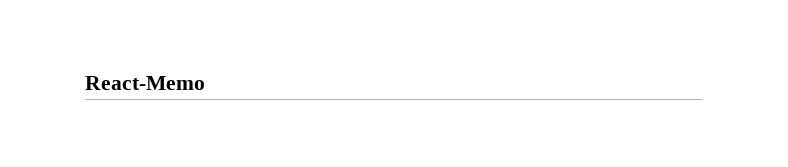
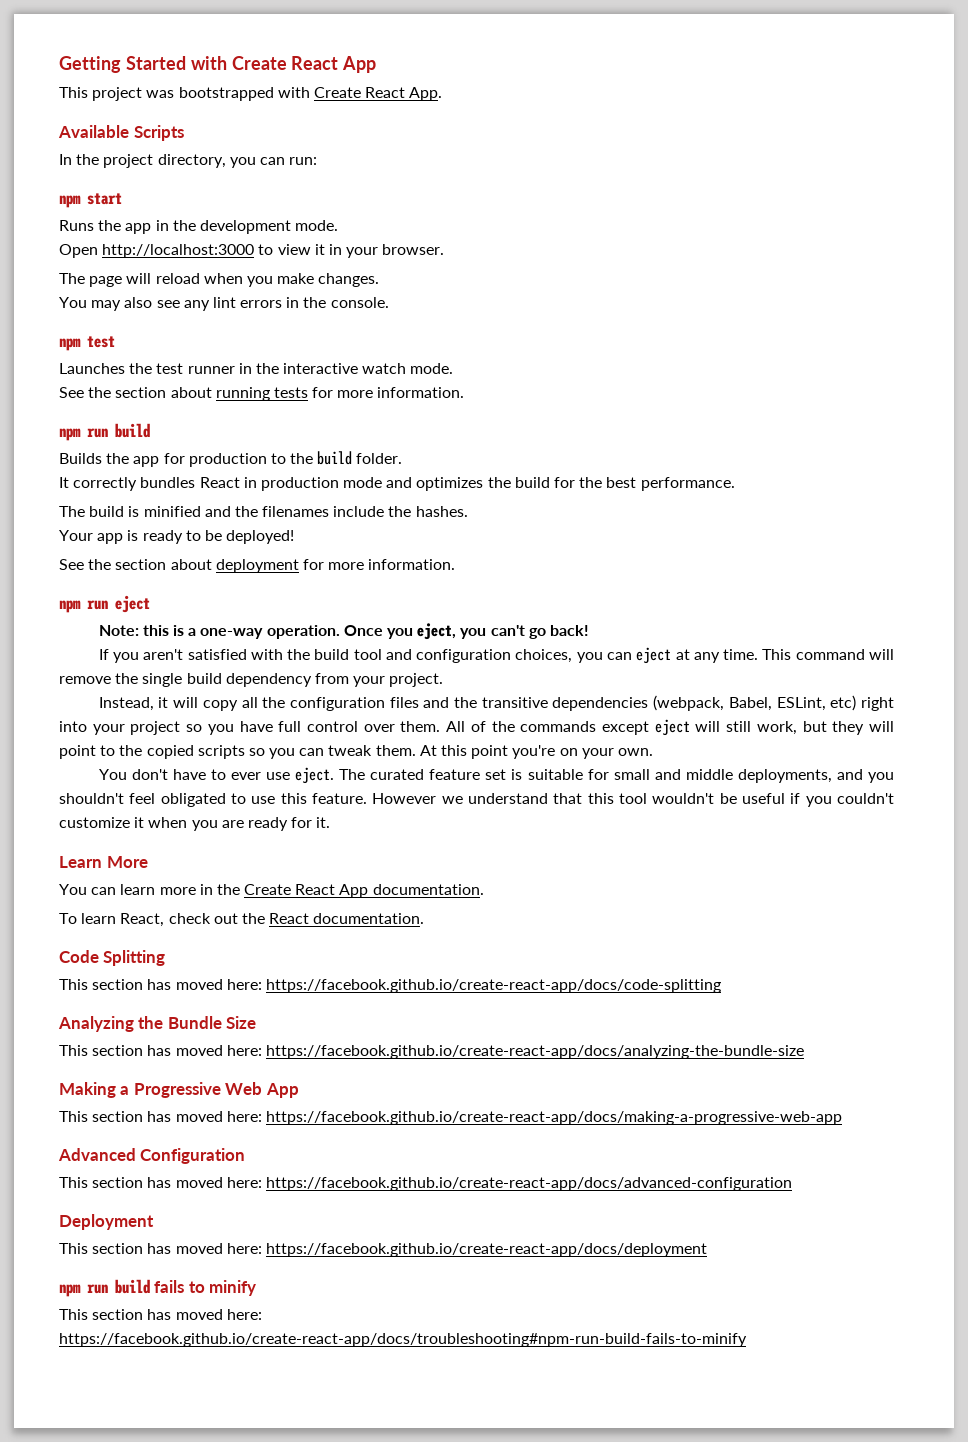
- React-Memo
+ Getting Started with Create React App
+ This project was bootstrapped with Create React App.
+ Available Scripts
+ In the project directory, you can run:
+ npm start
+ Runs the app in the development mode.
+ Open http://localhost:3000 to view it in your browser.
+ The page will reload when you make changes.
+ You may also see any lint errors in the console.
+ npm test
+ Launches the test runner in the interactive watch mode.
+ See the section about running tests for more information.
+ npm run build
+ Builds the app for production to the build folder.
+ It correctly bundles React in production mode and optimizes the build for the best performance.
+ The build is minified and the filenames include the hashes.
+ Your app is ready to be deployed!
+ See the section about deployment for more information.
+ npm run eject
+ Note: this is a one-way operation. Once you eject, you can't go back!
+ If you aren't satisfied with the build tool and configuration choices, you can eject at any time. This command will remove the single build dependency from your project.
+ Instead, it will copy all the configuration files and the transitive dependencies (webpack, Babel, ESLint, etc) right into your project so you have full control over them. All of the commands except eject will still work, but they will point to the copied scripts so you can tweak them. At this point you're on your own.
+ You don't have to ever use eject. The curated feature set is suitable for small and middle deployments, and you shouldn't feel obligated to use this feature. However we understand that this tool wouldn't be useful if you couldn't customize it when you are ready for it.
+ Learn More
+ You can learn more in the Create React App documentation.
+ To learn React, check out the React documentation.
+ Code Splitting
+ This section has moved here: https://facebook.github.io/create-react-app/docs/code-splitting
+ Analyzing the Bundle Size
+ This section has moved here: https://facebook.github.io/create-react-app/docs/analyzing-the-bundle-size
+ Making a Progressive Web App
+ This section has moved here: https://facebook.github.io/create-react-app/docs/making-a-progressive-web-app
+ Advanced Configuration
+ This section has moved here: https://facebook.github.io/create-react-app/docs/advanced-configuration
+ Deployment
+ This section has moved here: https://facebook.github.io/create-react-app/docs/deployment
+ npm run build fails to minify
+ This section has moved here: https://facebook.github.io/create-react-app/docs/troubleshooting#npm-run-build-fails-to-minify

